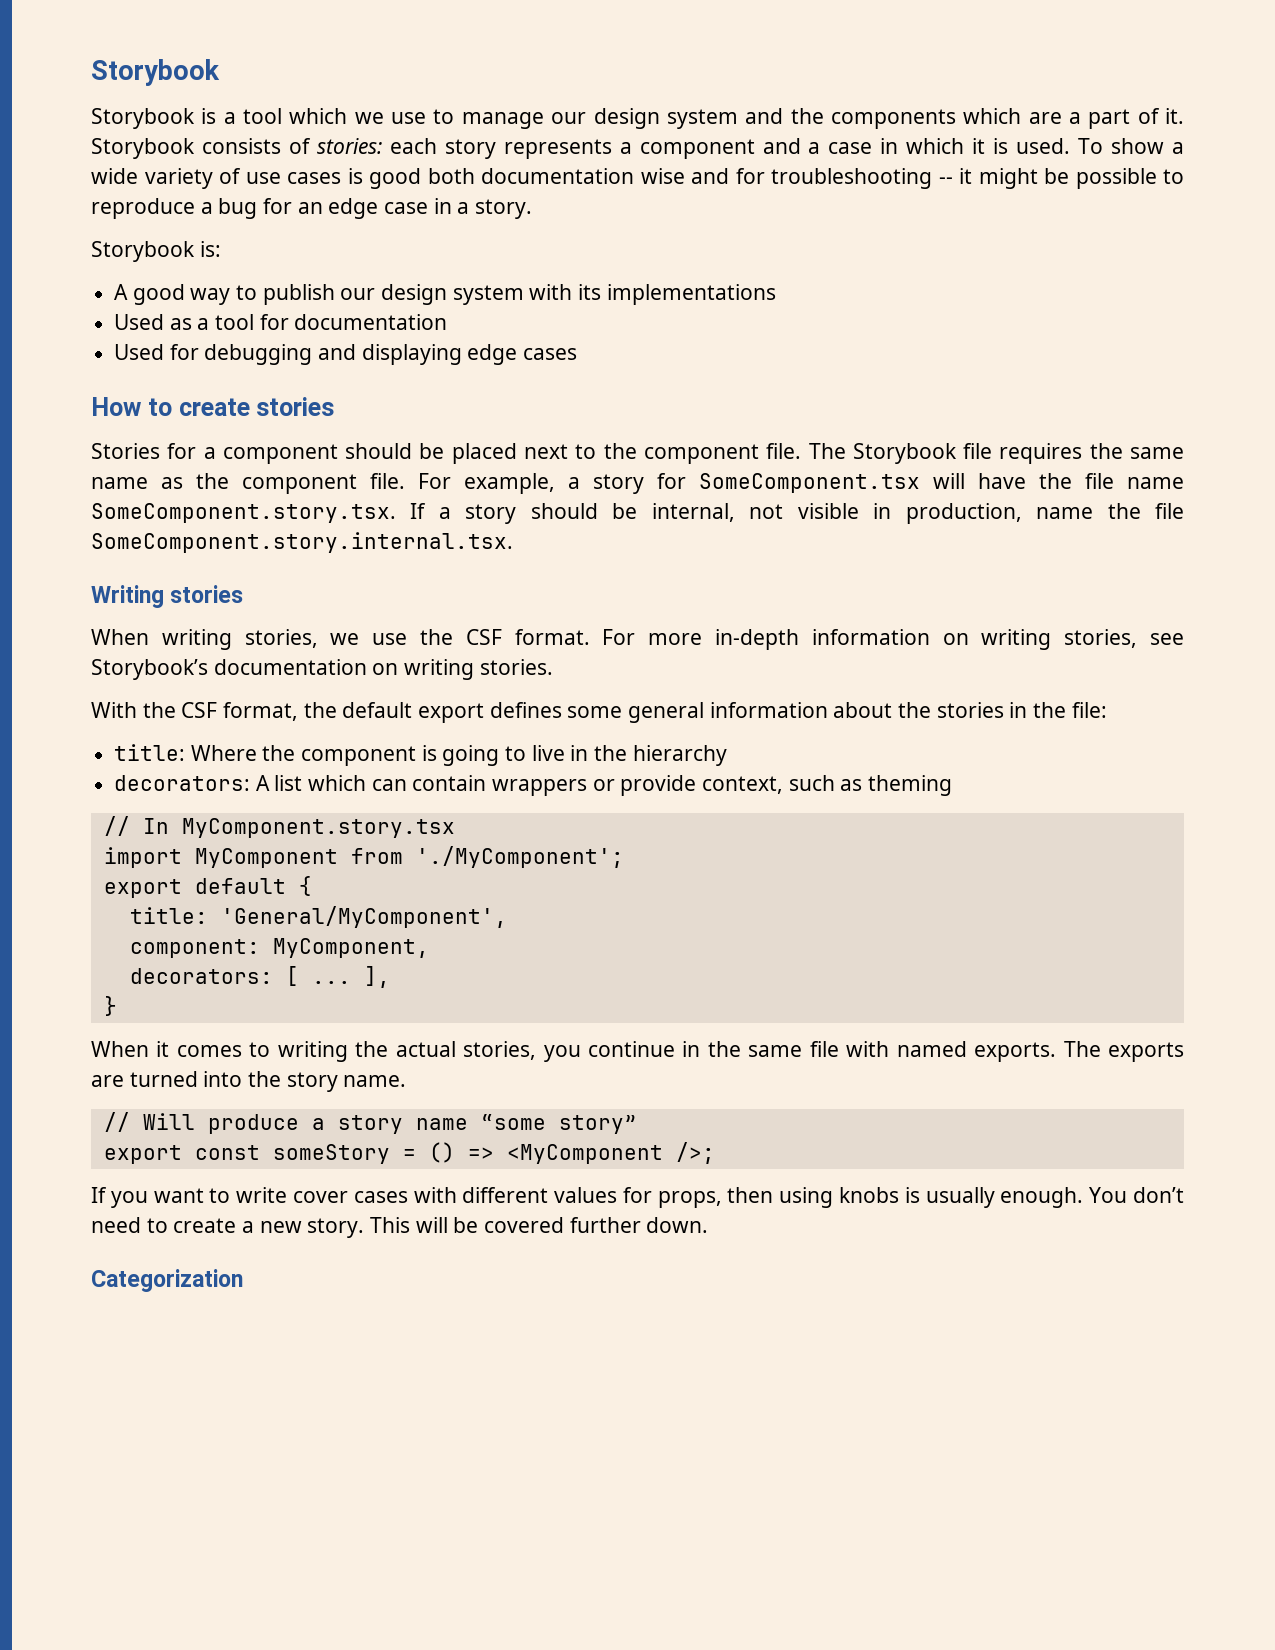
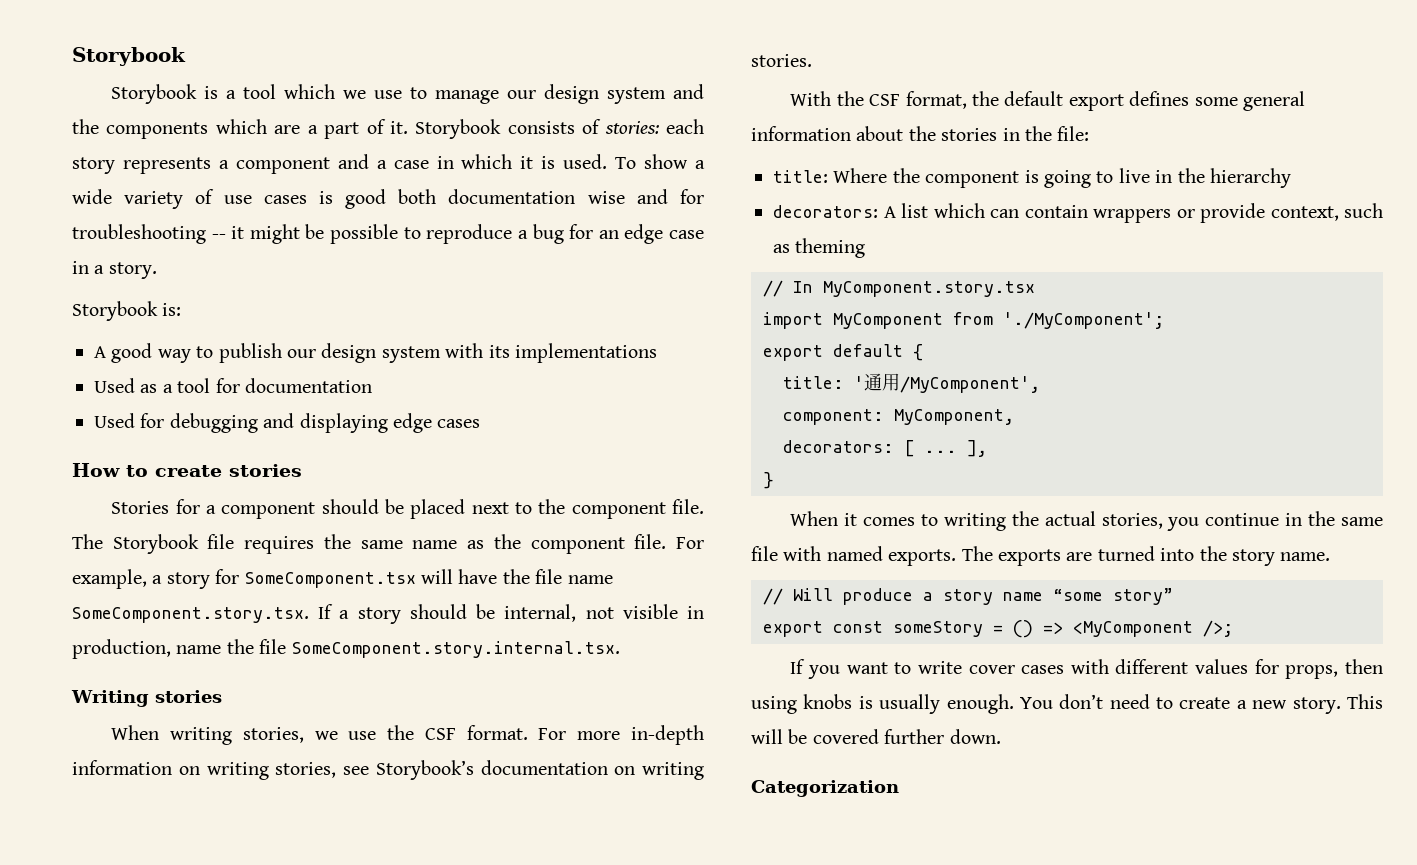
- title: 'General/MyComponent',
+ title: '通用/MyComponent',

